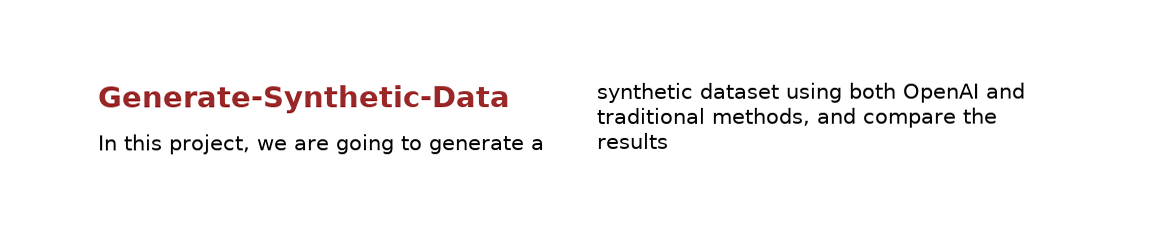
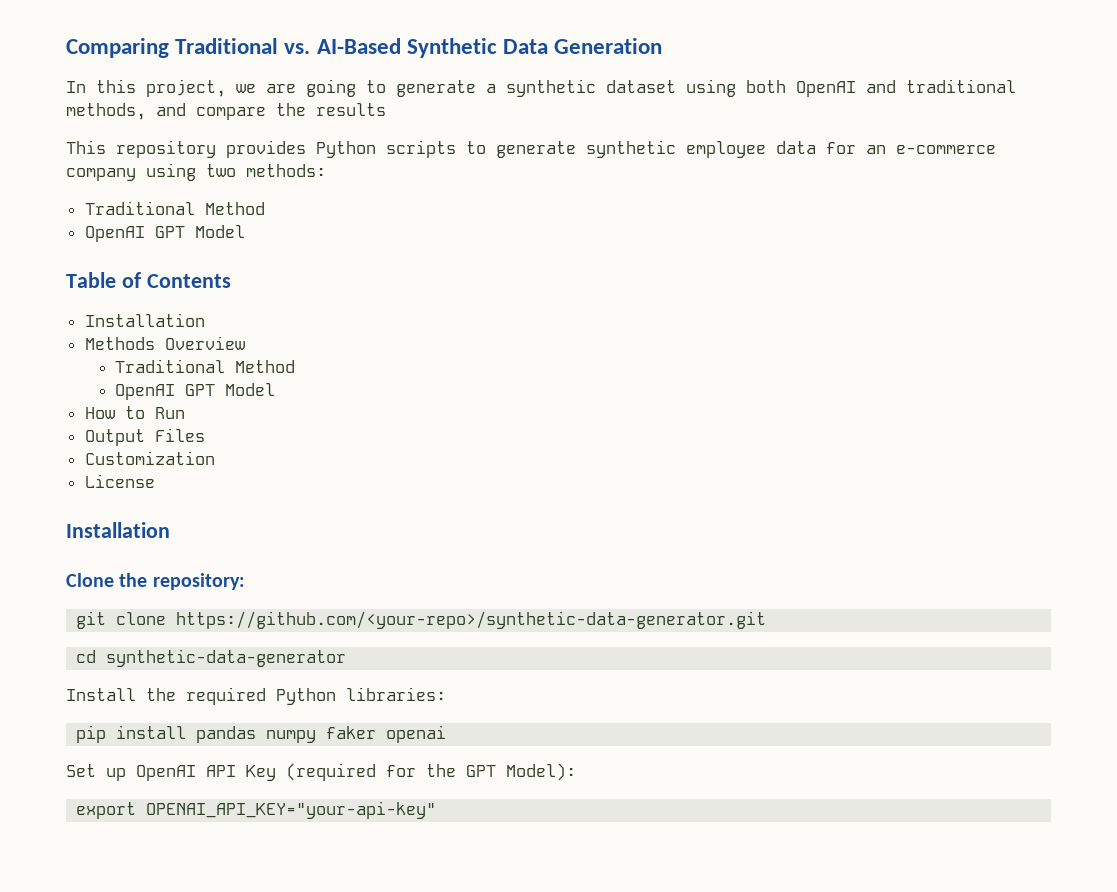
- Generate-Synthetic-Data
+ Comparing Traditional vs. AI-Based Synthetic Data Generation
+ This repository provides Python scripts to generate synthetic employee data for an e-commerce company using two methods:
+ Traditional Method
+ OpenAI GPT Model
+ Table of Contents
+ Installation
+ Methods Overview
+ Traditional Method
+ OpenAI GPT Model
+ How to Run
+ Output Files
+ Customization
+ License
+ Installation
+ Clone the repository:
+ git clone https://github.com/<your-repo>/synthetic-data-generator.git
+ cd synthetic-data-generator
+ Install the required Python libraries:
+ pip install pandas numpy faker openai
+ Set up OpenAI API Key (required for the GPT Model):
+ export OPENAI_API_KEY="your-api-key"

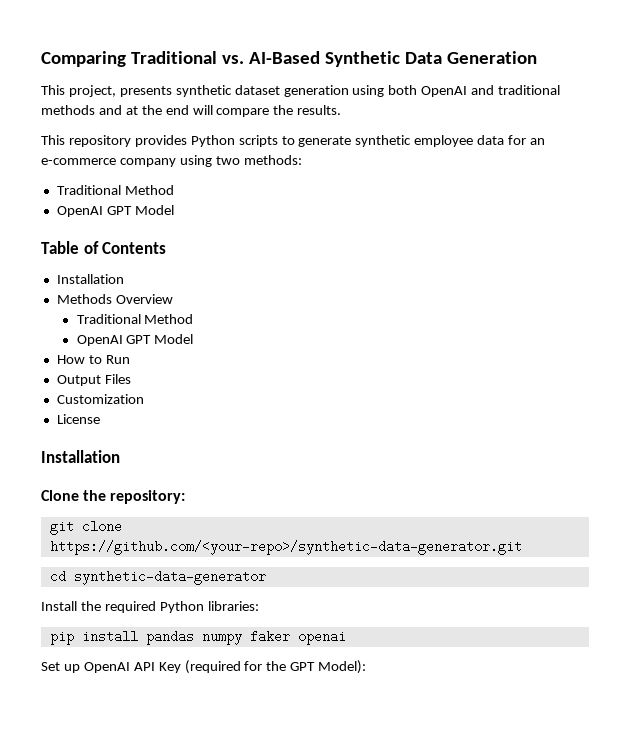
- In this project, we are going to generate a synthetic dataset using both OpenAI and traditional methods, and compare the results
+ This project, presents synthetic dataset generation using both OpenAI and traditional methods and at the end will compare the results.
- export OPENAI_API_KEY="your-api-key"

